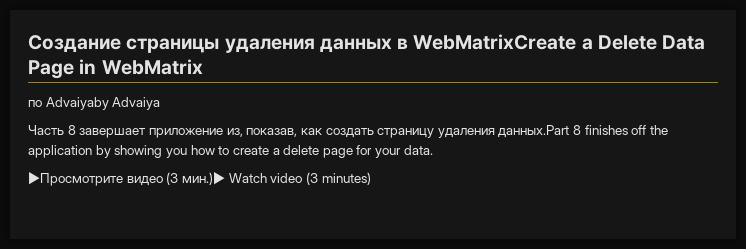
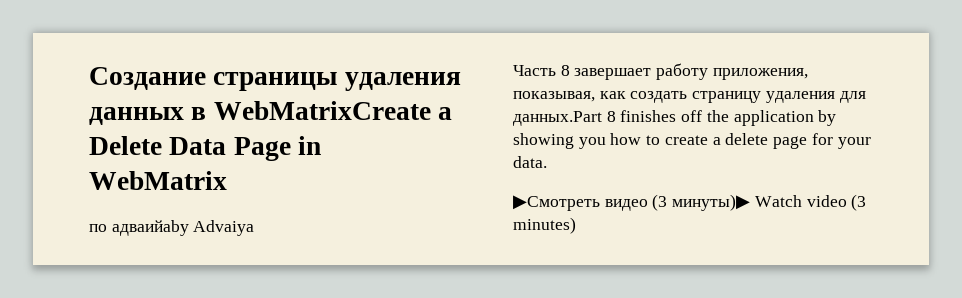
- по Advaiyaby Advaiya
+ по адваийаby Advaiya
- Часть 8 завершает приложение из, показав, как создать страницу удаления данных.Part 8 finishes off the application by showing you how to create a delete page for your data.
+ Часть 8 завершает работу приложения, показывая, как создать страницу удаления для данных.Part 8 finishes off the application by showing you how to create a delete page for your data.
- ▶Просмотрите видео (3 мин.)▶ Watch video (3 minutes)
+ ▶Смотреть видео (3 минуты)▶ Watch video (3 minutes)

